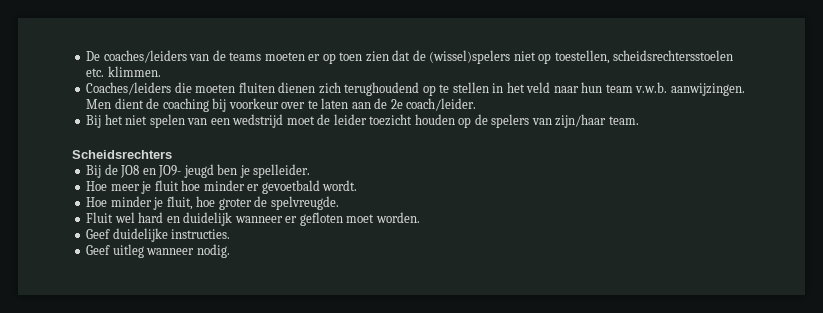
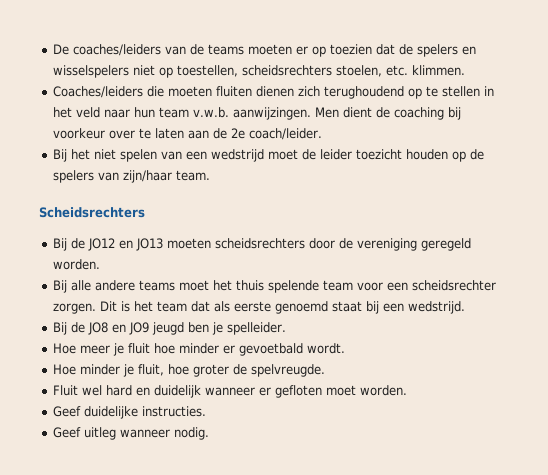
- De coaches/leiders van de teams moeten er op toen zien dat de (wissel)spelers niet op toestellen, scheidsrechtersstoelen etc. klimmen.
+ De coaches/leiders van de teams moeten er op toezien dat de spelers en wisselspelers niet op toestellen, scheidsrechters stoelen, etc. klimmen.
+ Bij de JO12 en JO13 moeten scheidsrechters door de vereniging geregeld worden.
+ Bij alle andere teams moet het thuis spelende team voor een scheidsrechter zorgen. Dit is het team dat als eerste genoemd staat bij een wedstrijd.
- Bij de JO8 en JO9- jeugd ben je spelleider.
+ Bij de JO8 en JO9 jeugd ben je spelleider.

